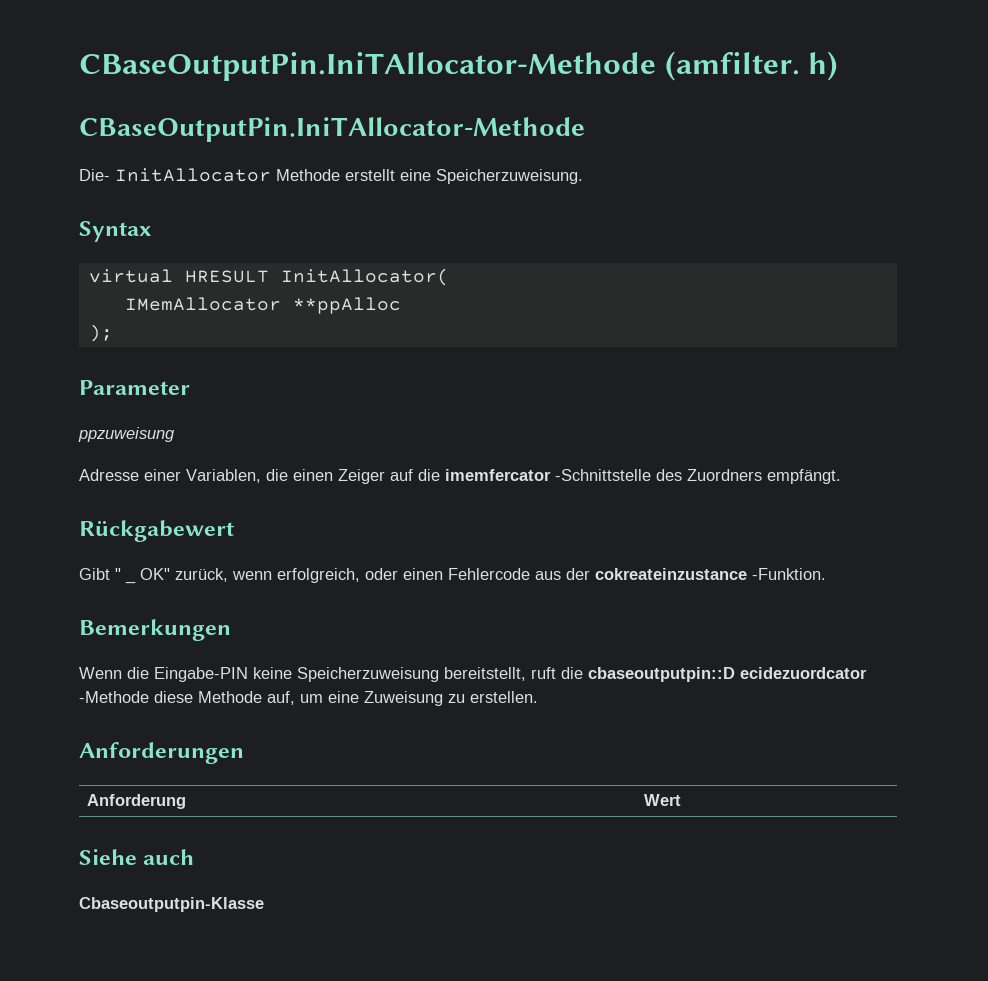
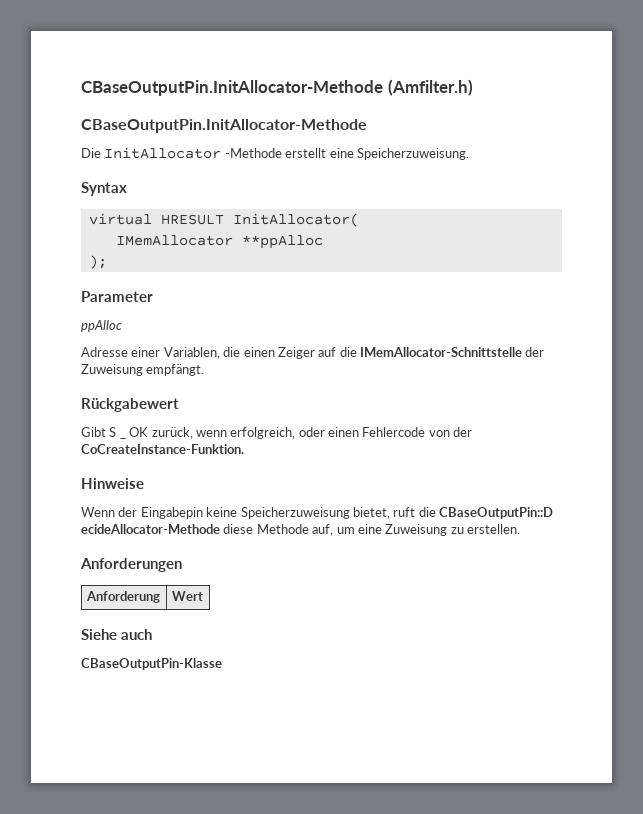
- CBaseOutputPin.IniTAllocator-Methode (amfilter. h)
- CBaseOutputPin.IniTAllocator-Methode
- Die- InitAllocator Methode erstellt eine Speicherzuweisung.
+ CBaseOutputPin.InitAllocator-Methode (Amfilter.h)
+ CBaseOutputPin.InitAllocator-Methode
+ Die InitAllocator -Methode erstellt eine Speicherzuweisung.
- ppzuweisung
+ ppAlloc
- Adresse einer Variablen, die einen Zeiger auf die imemfercator -Schnittstelle des Zuordners empfängt.
+ Adresse einer Variablen, die einen Zeiger auf die IMemAllocator-Schnittstelle der Zuweisung empfängt.
- Gibt " _ OK" zurück, wenn erfolgreich, oder einen Fehlercode aus der cokreateinzustance -Funktion.
- Bemerkungen
+ Gibt S _ OK zurück, wenn erfolgreich, oder einen Fehlercode von der CoCreateInstance-Funktion.
+ Hinweise
- Wenn die Eingabe-PIN keine Speicherzuweisung bereitstellt, ruft die cbaseoutputpin::D ecidezuordcator -Methode diese Methode auf, um eine Zuweisung zu erstellen.
+ Wenn der Eingabepin keine Speicherzuweisung bietet, ruft die CBaseOutputPin::D ecideAllocator-Methode diese Methode auf, um eine Zuweisung zu erstellen.
- Cbaseoutputpin-Klasse
+ CBaseOutputPin-Klasse

